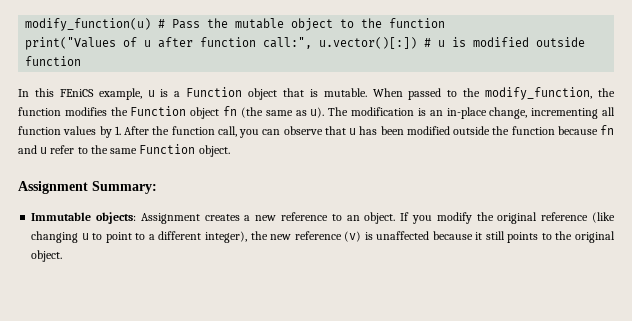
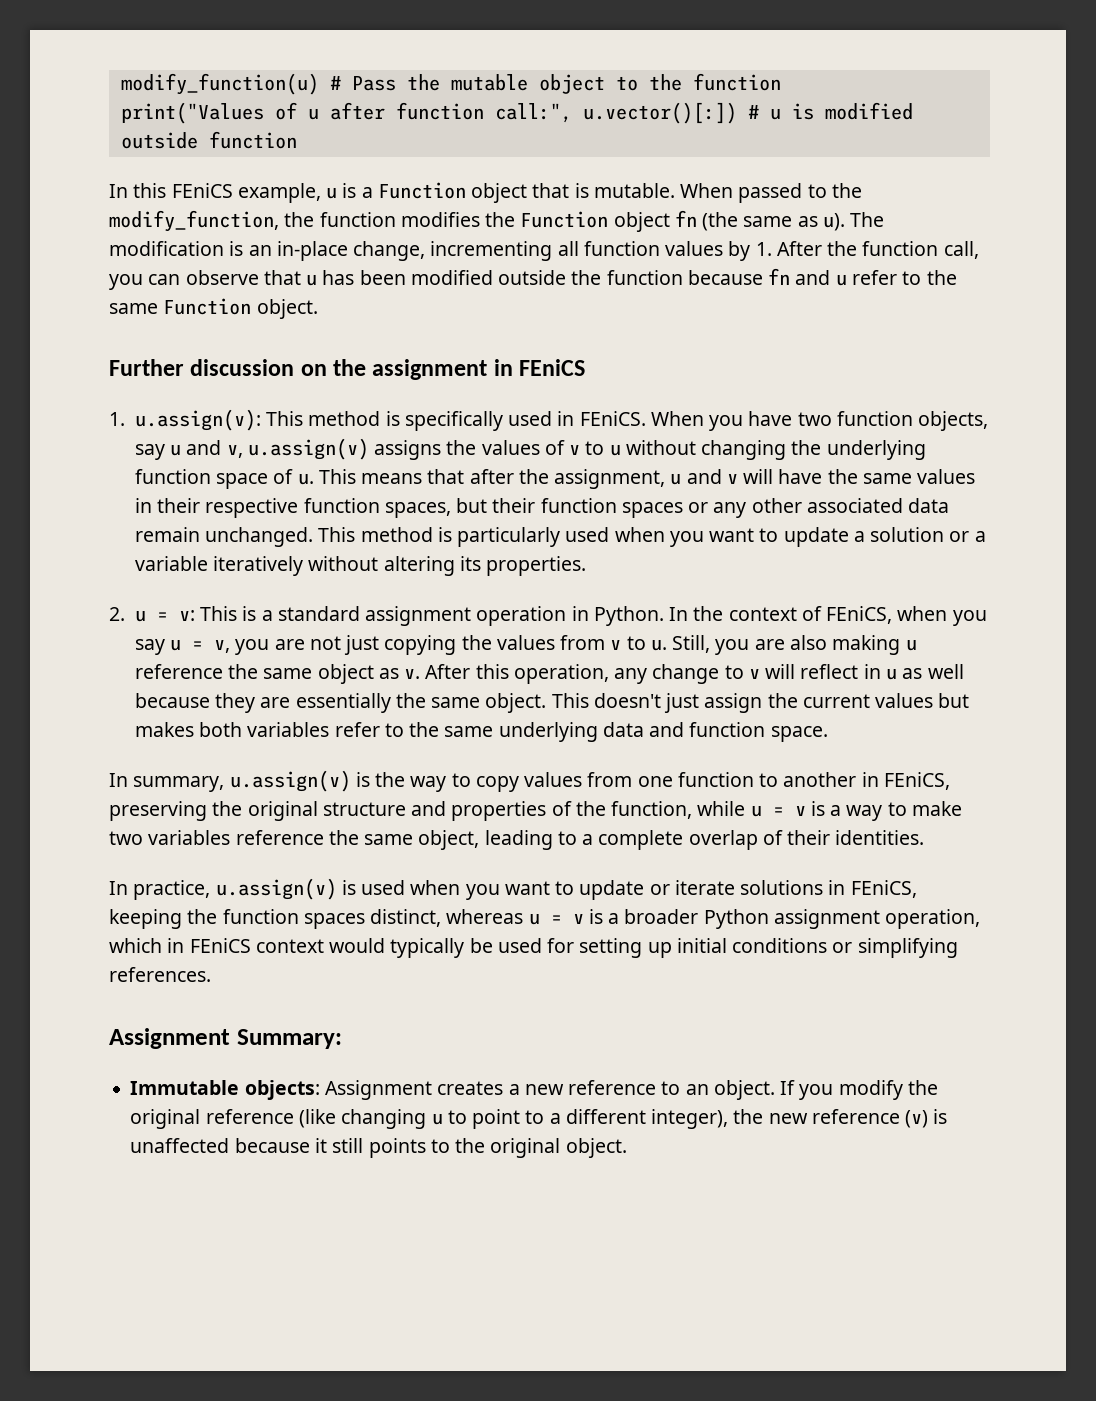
+ Further discussion on the assignment in FEniCS
+ 1. u.assign(v): This method is specifically used in FEniCS. When you have two function objects, say u and v, u.assign(v) assigns the values of v to u without changing the underlying function space of u. This means that after the assignment, u and v will have the same values in their respective function spaces, but their function spaces or any other associated data remain unchanged. This method is particularly used when you want to update a solution or a variable iteratively without altering its properties.
+ 2. u = v: This is a standard assignment operation in Python. In the context of FEniCS, when you say u = v, you are not just copying the values from v to u. Still, you are also making u reference the same object as v. After this operation, any change to v will reflect in u as well because they are essentially the same object. This doesn't just assign the current values but makes both variables refer to the same underlying data and function space.
+ In summary, u.assign(v) is the way to copy values from one function to another in FEniCS, preserving the original structure and properties of the function, while u = v is a way to make two variables reference the same object, leading to a complete overlap of their identities.
+ In practice, u.assign(v) is used when you want to update or iterate solutions in FEniCS, keeping the function spaces distinct, whereas u = v is a broader Python assignment operation, which in FEniCS context would typically be used for setting up initial conditions or simplifying references.

